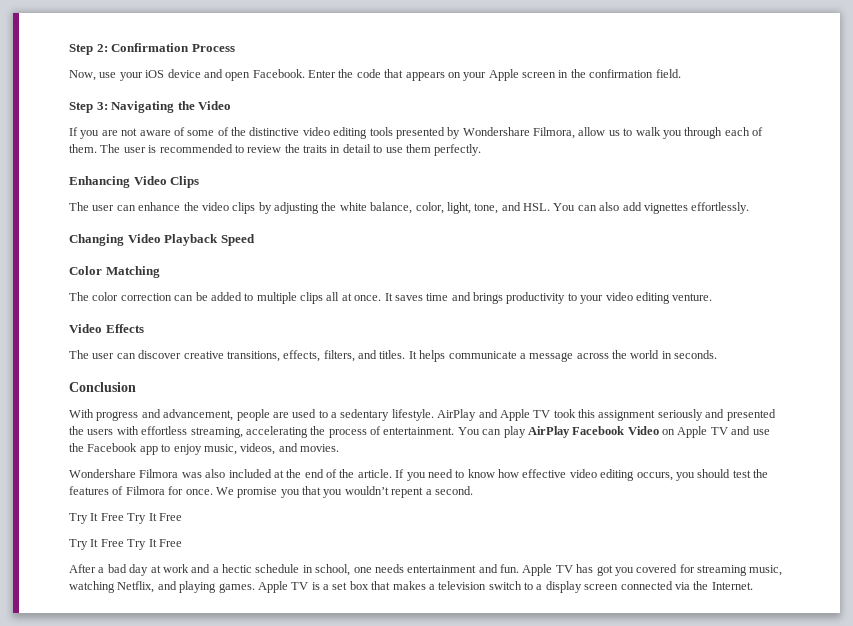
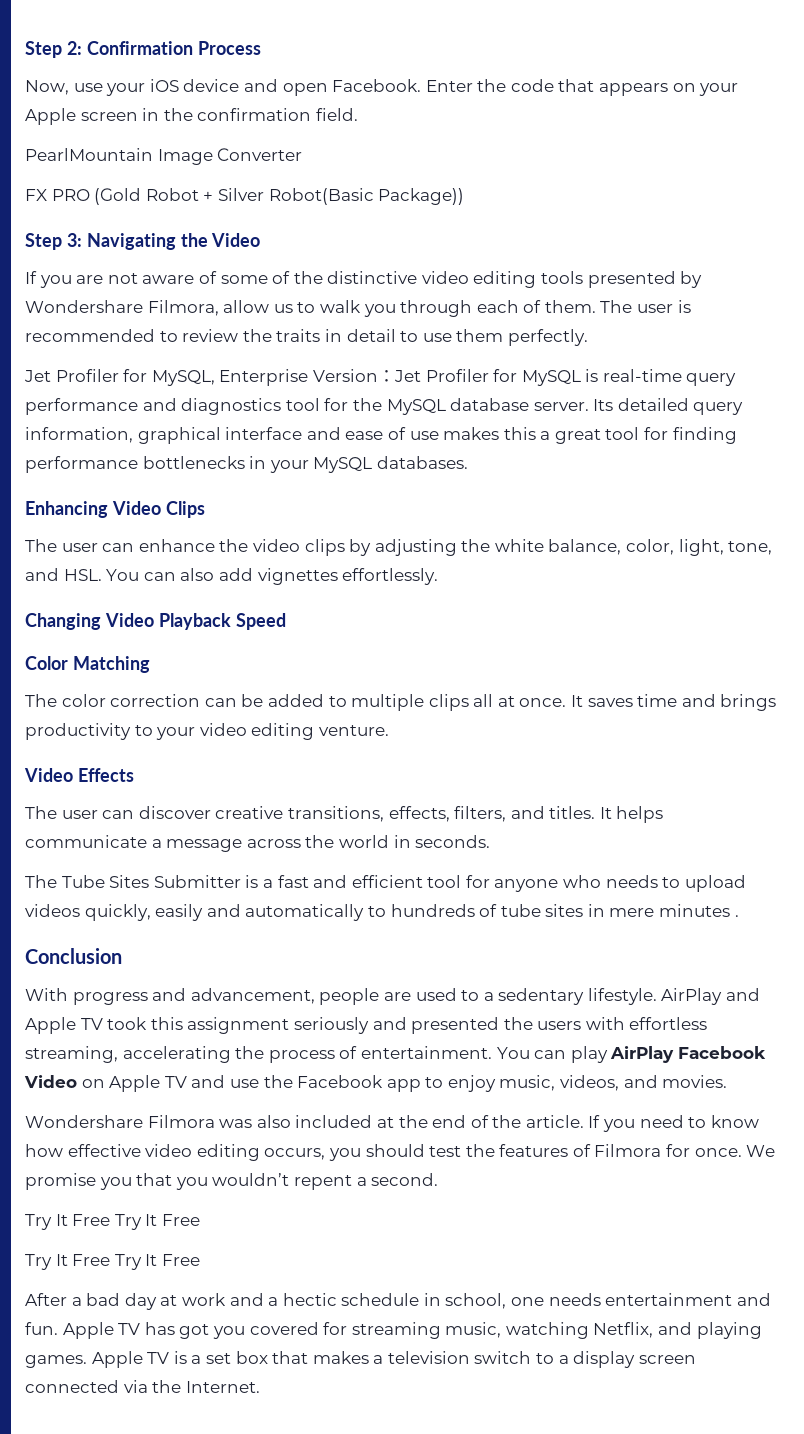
+ PearlMountain Image Converter
+ FX PRO (Gold Robot + Silver Robot(Basic Package))
+ Jet Profiler for MySQL, Enterprise Version：Jet Profiler for MySQL is real-time query performance and diagnostics tool for the MySQL database server. Its detailed query information, graphical interface and ease of use makes this a great tool for finding performance bottlenecks in your MySQL databases.
+ The Tube Sites Submitter is a fast and efficient tool for anyone who needs to upload videos quickly, easily and automatically to hundreds of tube sites in mere minutes .

